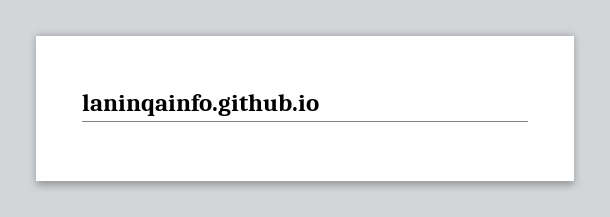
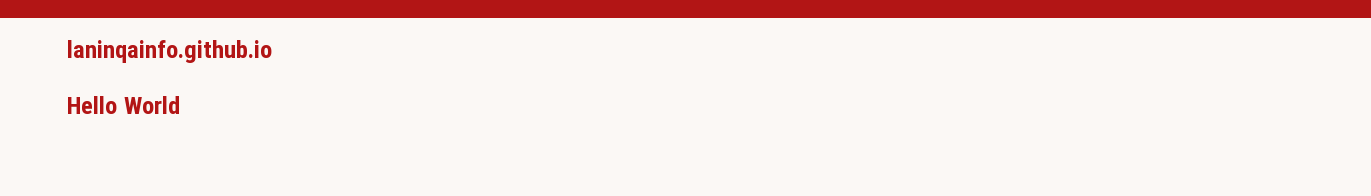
+ Hello World

